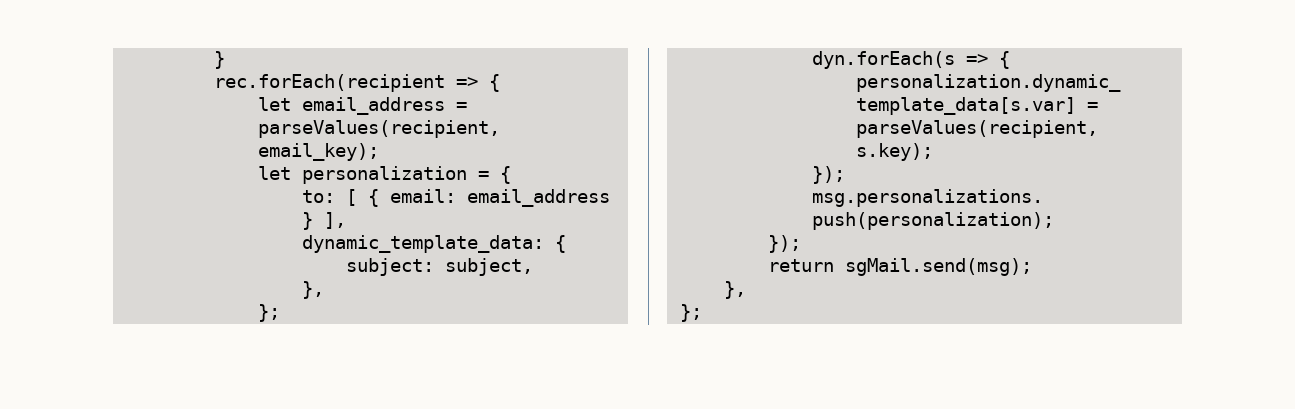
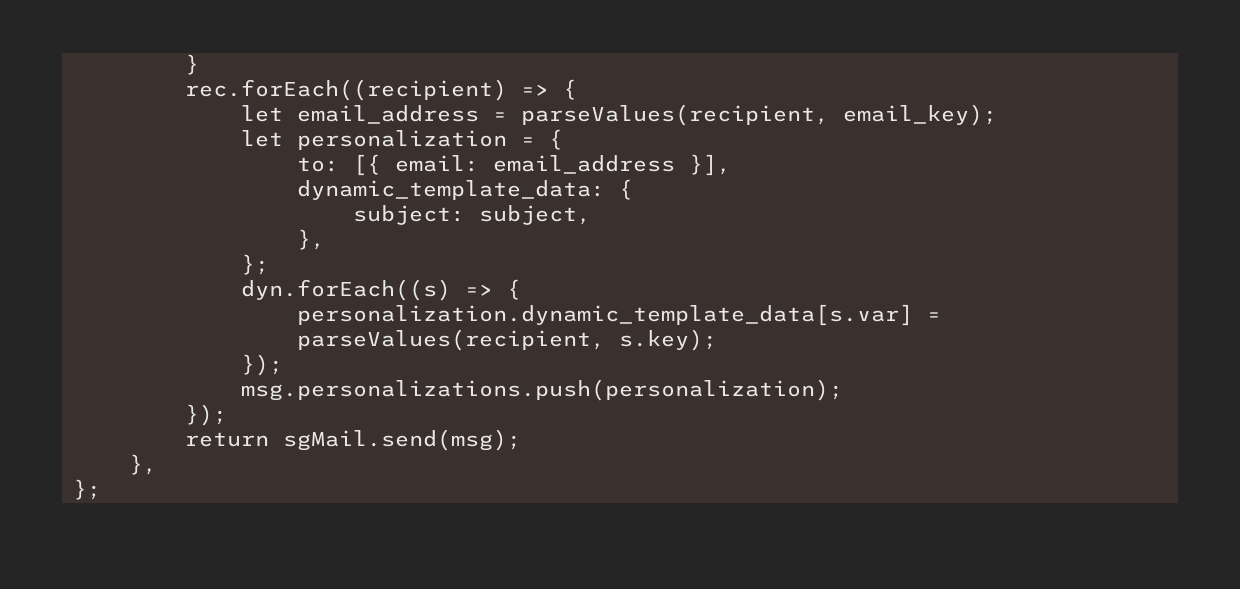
- rec.forEach(recipient => {
+ rec.forEach((recipient) => {
- to: [ { email: email_address } ],
+ to: [{ email: email_address }],
- dyn.forEach(s => {
+ dyn.forEach((s) => {

